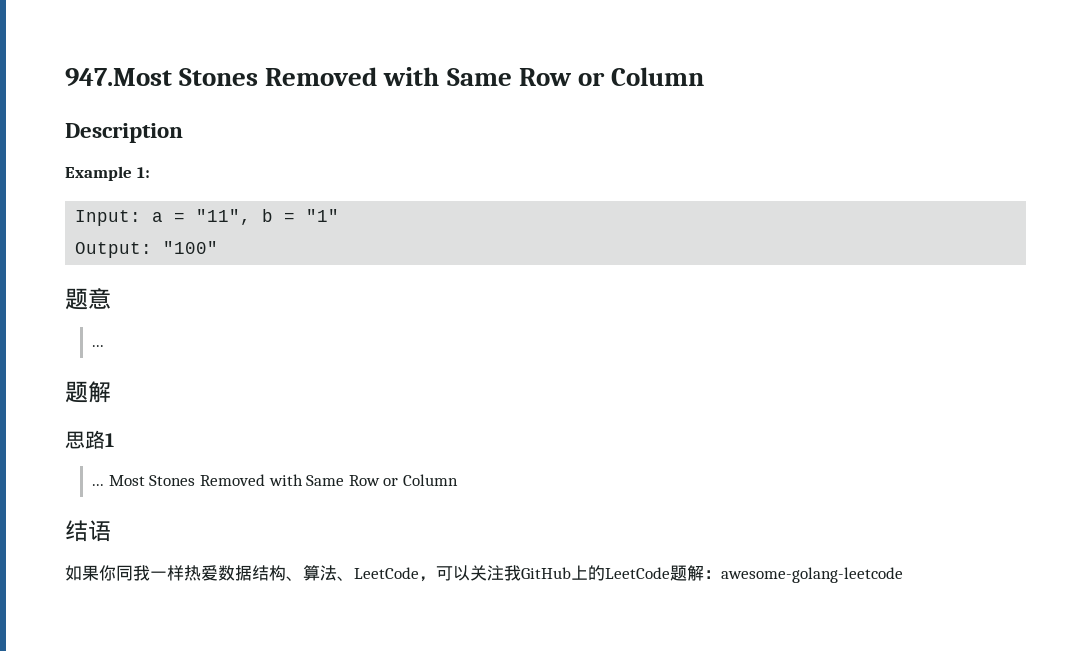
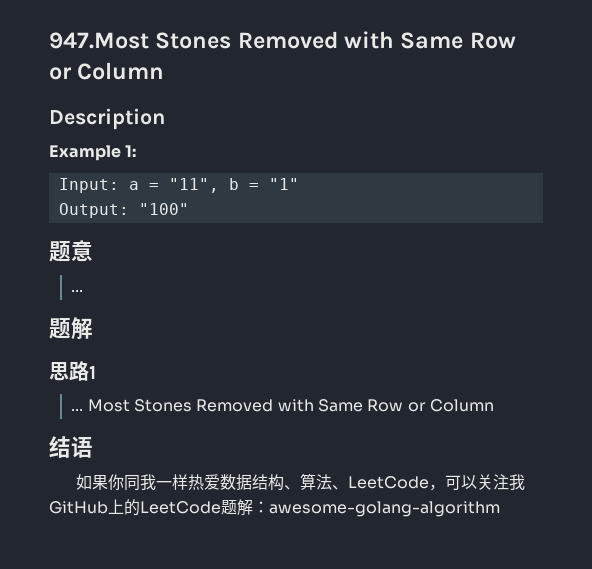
- 如果你同我一样热爱数据结构、算法、LeetCode，可以关注我GitHub上的LeetCode题解：awesome-golang-leetcode
+ 如果你同我一样热爱数据结构、算法、LeetCode，可以关注我GitHub上的LeetCode题解：awesome-golang-algorithm

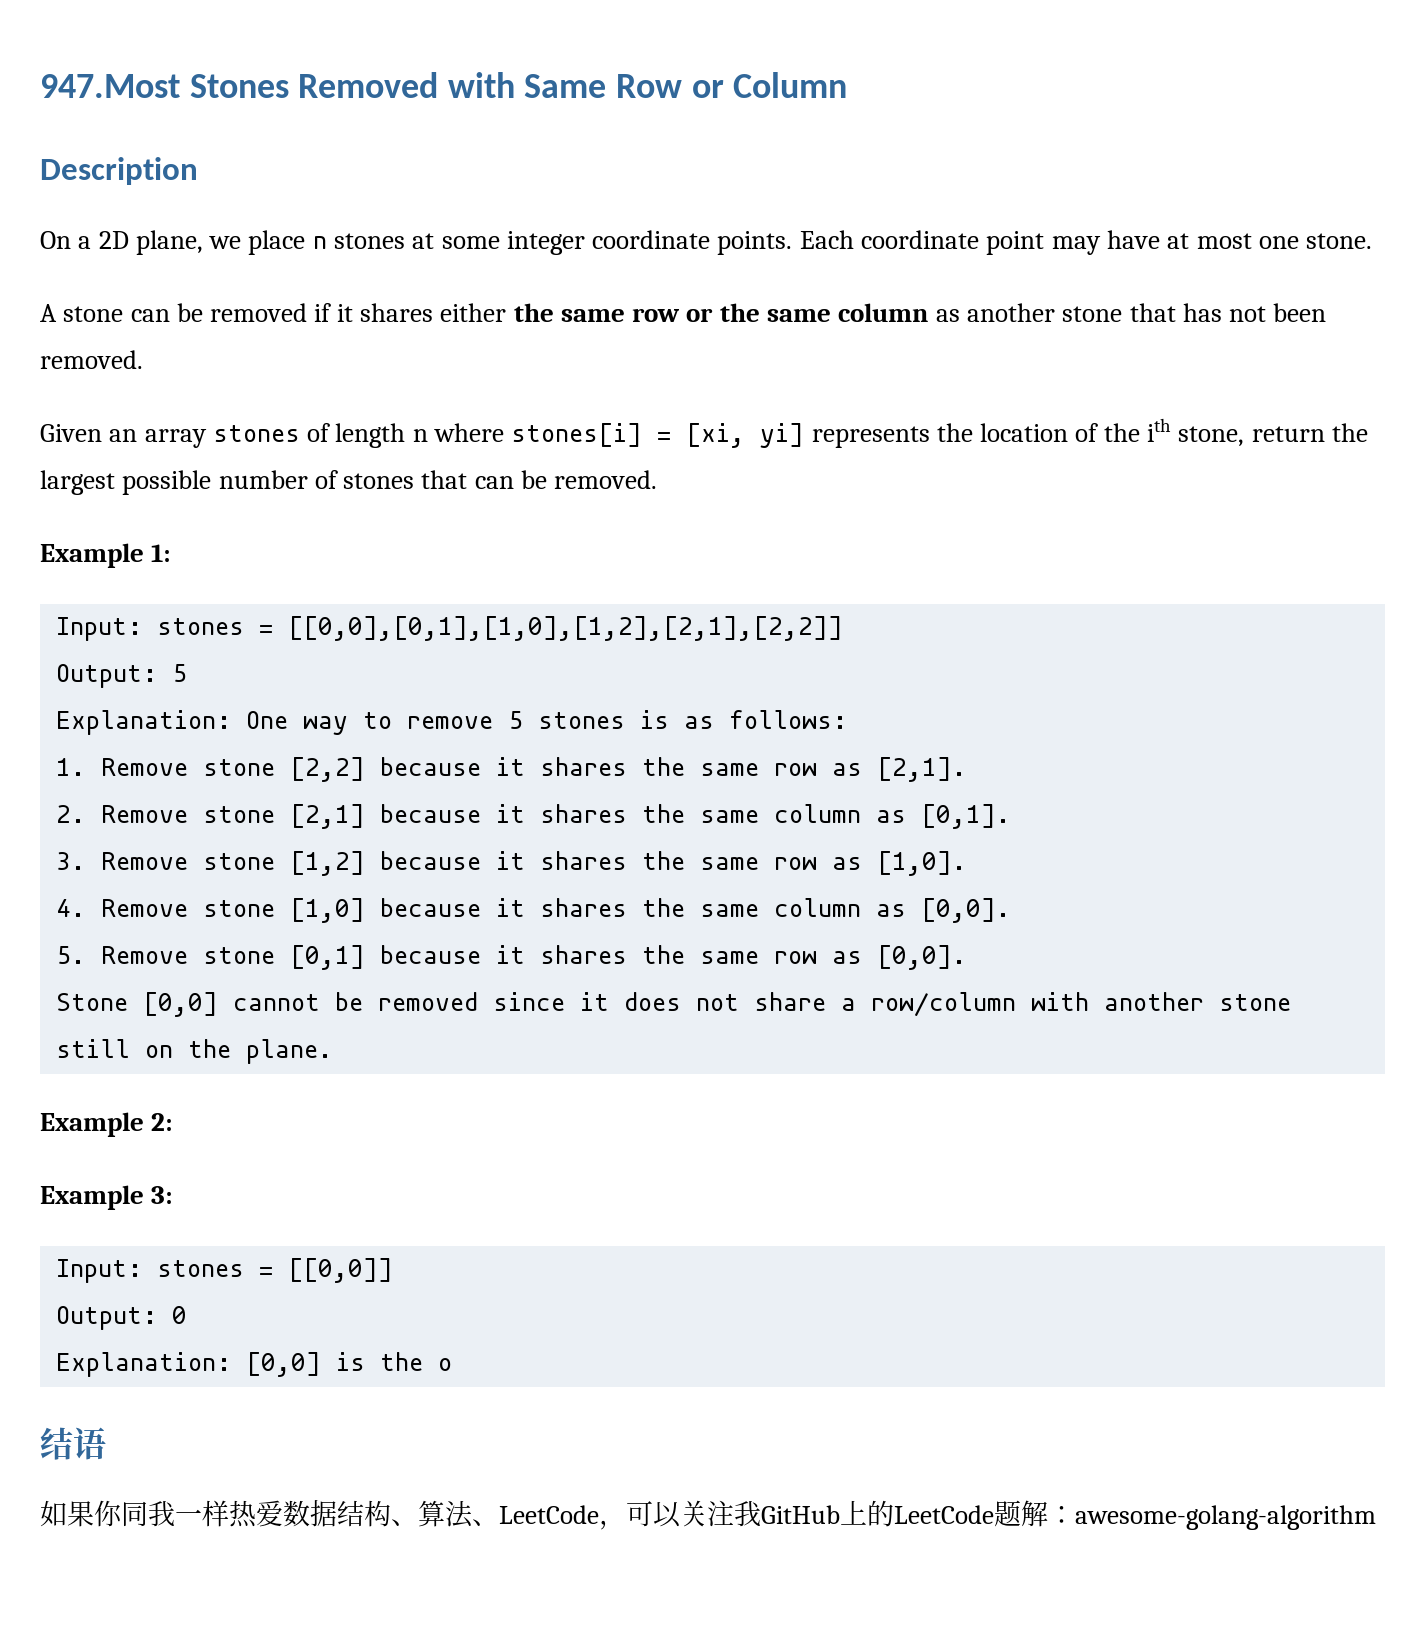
+ On a 2D plane, we place n stones at some integer coordinate points. Each coordinate point may have at most one stone.
+ A stone can be removed if it shares either the same row or the same column as another stone that has not been removed.
+ Given an array stones of length n where stones[i] = [xi, yi] represents the location of the ith stone, return the largest possible number of stones that can be removed.
  Example 1:
- Input: a = "11", b = "1"
- Output: "100"
- 题意
- ...
- 题解
- 思路1
- ... Most Stones Removed with Same Row or Column
+ Input: stones = [[0,0],[0,1],[1,0],[1,2],[2,1],[2,2]]
+ Output: 5
+ Explanation: One way to remove 5 stones is as follows:
+ 1. Remove stone [2,2] because it shares the same row as [2,1].
+ 2. Remove stone [2,1] because it shares the same column as [0,1].
+ 3. Remove stone [1,2] because it shares the same row as [1,0].
+ 4. Remove stone [1,0] because it shares the same column as [0,0].
+ 5. Remove stone [0,1] because it shares the same row as [0,0].
+ Stone [0,0] cannot be removed since it does not share a row/column with another stone still on the plane.
+ Example 2:
+ Example 3:
+ Input: stones = [[0,0]]
+ Output: 0
+ Explanation: [0,0] is the o

